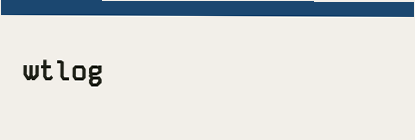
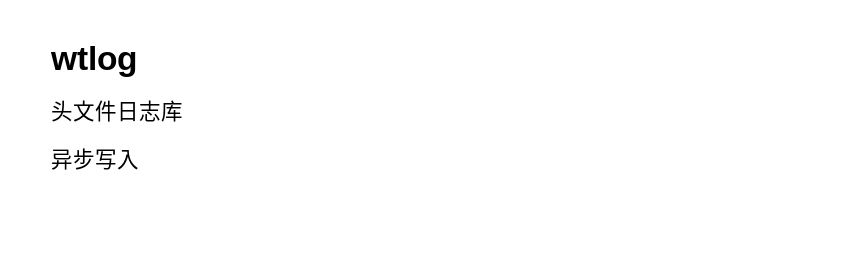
+ 头文件日志库
+ 异步写入

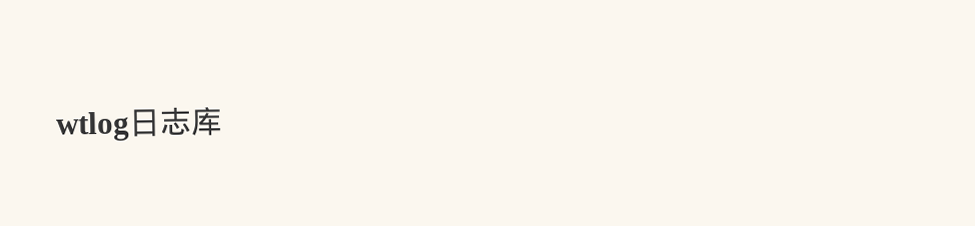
- wtlog
- 头文件日志库
+ wtlog日志库
- 异步写入

